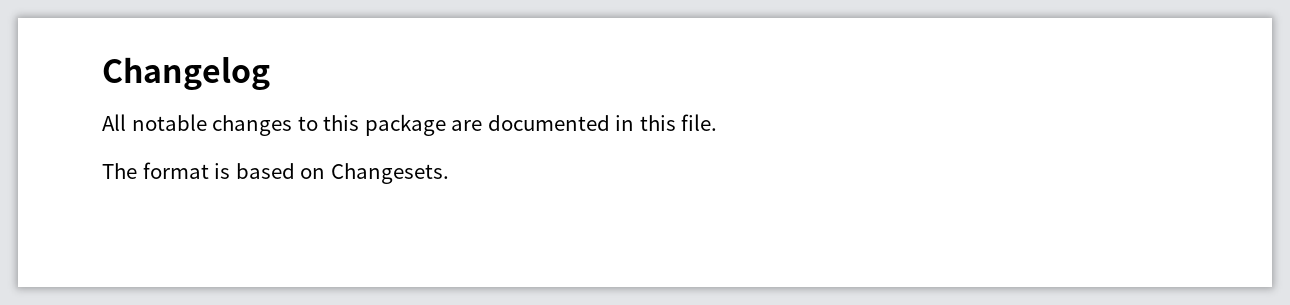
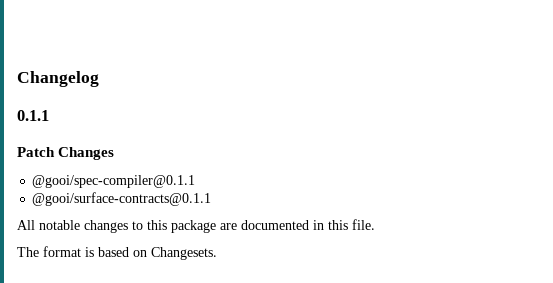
+ 0.1.1
+ Patch Changes
+ @gooi/spec-compiler@0.1.1
+ @gooi/surface-contracts@0.1.1

